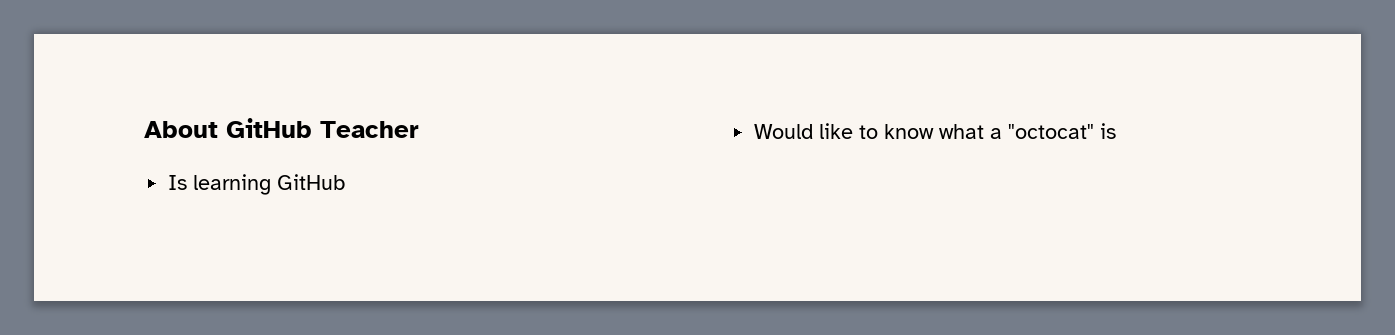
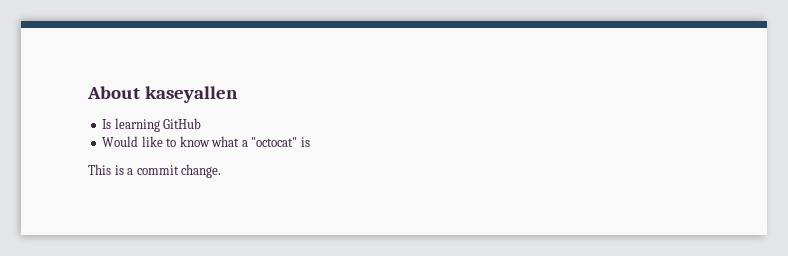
- About GitHub Teacher
+ About kaseyallen
+ This is a commit change.

